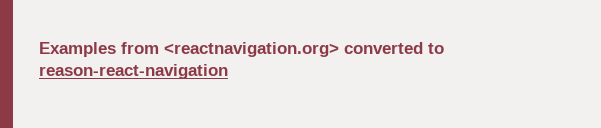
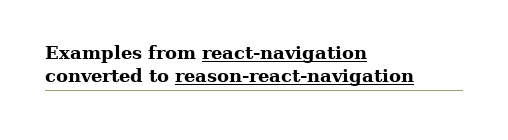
- Examples from <reactnavigation.org> converted to reason-react-navigation
+ Examples from react-navigation converted to reason-react-navigation

